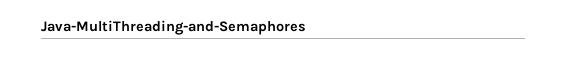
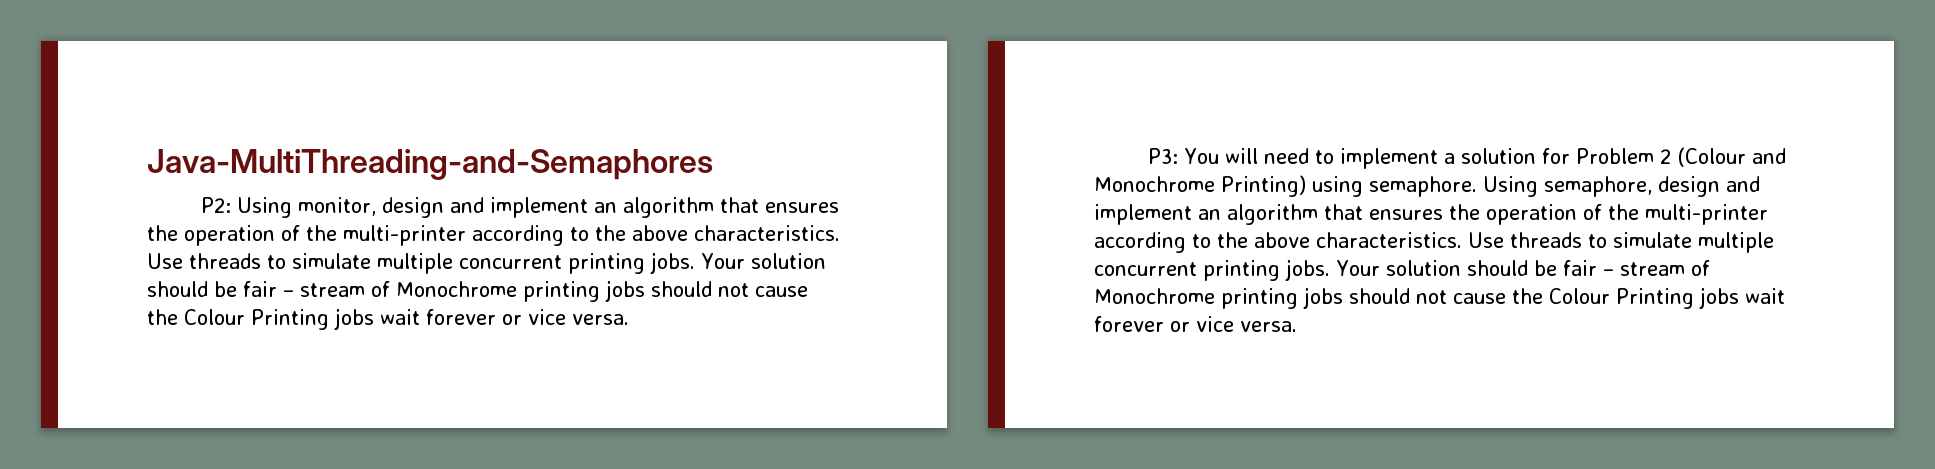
+ P2: Using monitor, design and implement an algorithm that ensures the operation of the multi-printer according to the above characteristics. Use threads to simulate multiple concurrent printing jobs. Your solution should be fair – stream of Monochrome printing jobs should not cause the Colour Printing jobs wait forever or vice versa.
+ P3: You will need to implement a solution for Problem 2 (Colour and Monochrome Printing) using semaphore. Using semaphore, design and implement an algorithm that ensures the operation of the multi-printer according to the above characteristics. Use threads to simulate multiple concurrent printing jobs. Your solution should be fair – stream of Monochrome printing jobs should not cause the Colour Printing jobs wait forever or vice versa.

